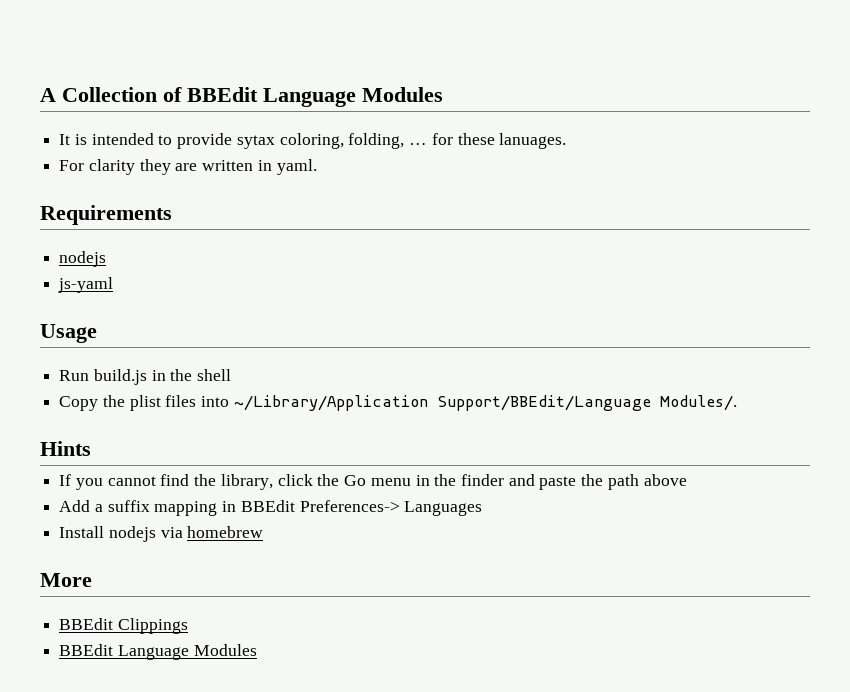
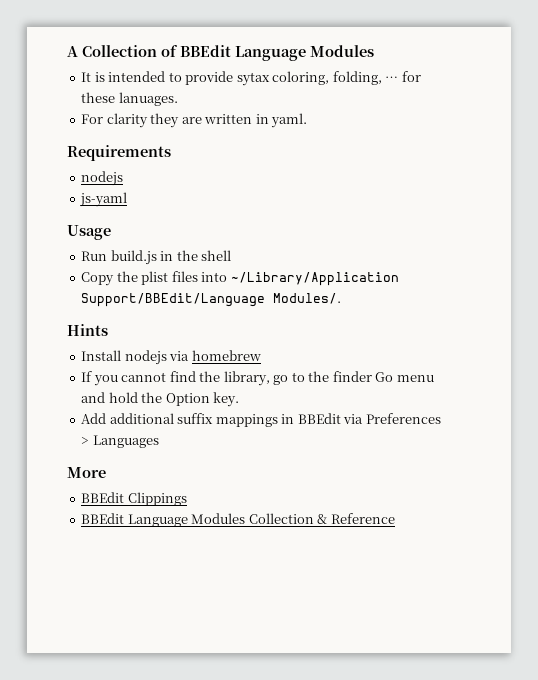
+ Install nodejs via homebrew
- If you cannot find the library, click the Go menu in the finder and paste the path above
- Add a suffix mapping in BBEdit Preferences-> Languages
- Install nodejs via homebrew
+ If you cannot find the library, go to the finder Go menu and hold the Option key.
+ Add additional suffix mappings in BBEdit via Preferences > Languages
  BBEdit Clippings
- BBEdit Language Modules
+ BBEdit Language Modules Collection & Reference

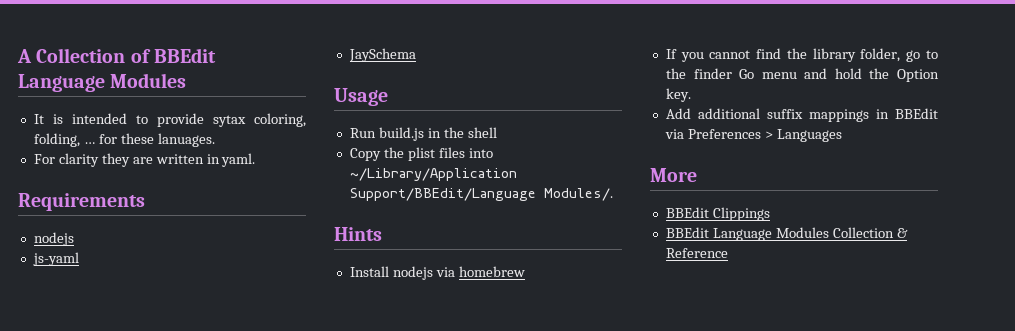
+ JaySchema
- If you cannot find the library, go to the finder Go menu and hold the Option key.
+ If you cannot find the library folder, go to the finder Go menu and hold the Option key.

